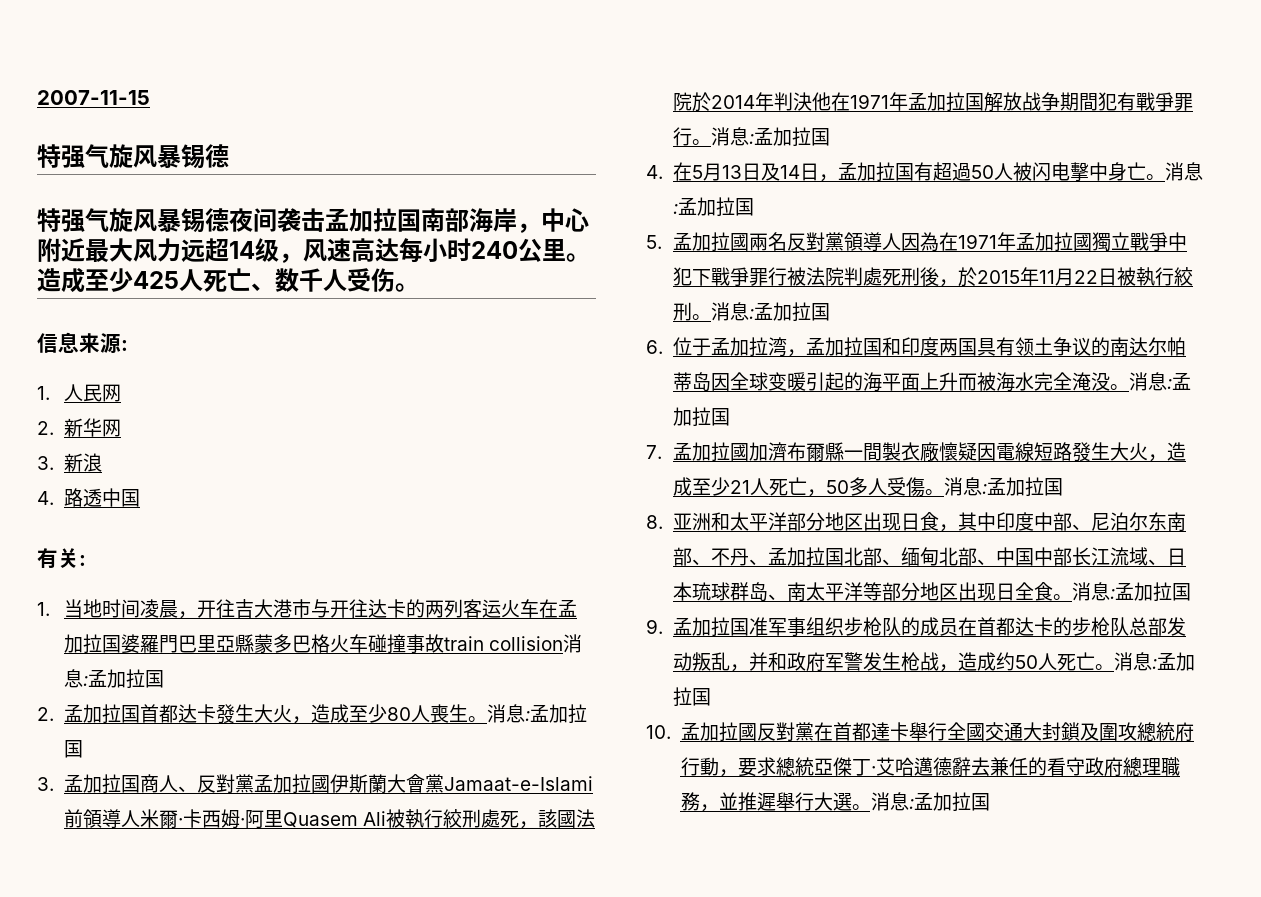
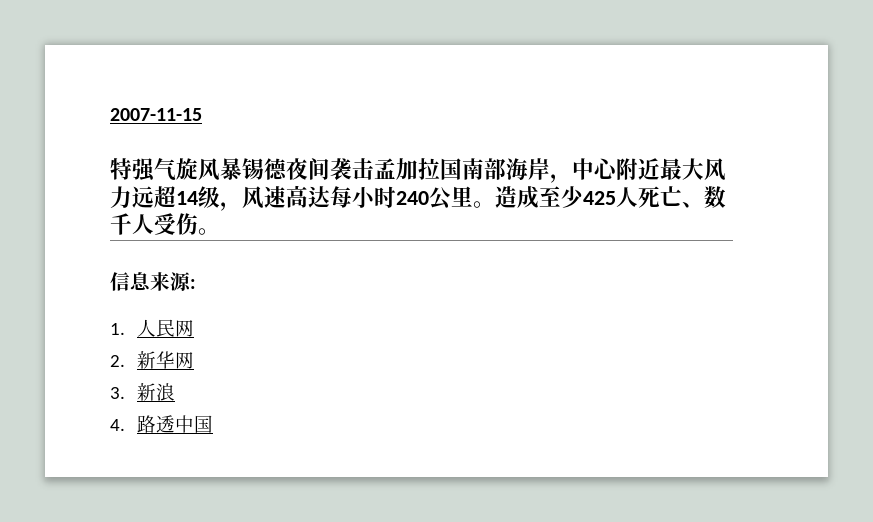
  2007-11-15
- 特强气旋风暴锡德
- 有关:
- 1.当地时间凌晨，开往吉大港市与开往达卡的两列客运火车在孟加拉国婆羅門巴里亞縣蒙多巴格火车碰撞事故train collision消息:孟加拉国
- 2.孟加拉国首都达卡發生大火，造成至少80人喪生。消息:孟加拉国
- 3.孟加拉国商人、反對黨孟加拉國伊斯蘭大會黨Jamaat-e-Islami前領導人米爾·卡西姆·阿里Quasem Ali被執行絞刑處死，該國法院於2014年判決他在1971年孟加拉国解放战争期間犯有戰爭罪行。消息:孟加拉国
- 4.在5月13日及14日，孟加拉国有超過50人被闪电擊中身亡。消息:孟加拉国
- 5.孟加拉國兩名反對黨領導人因為在1971年孟加拉國獨立戰爭中犯下戰爭罪行被法院判處死刑後，於2015年11月22日被執行絞刑。消息:孟加拉国
- 6.位于孟加拉湾，孟加拉国和印度两国具有领土争议的南达尔帕蒂岛因全球变暖引起的海平面上升而被海水完全淹没。消息:孟加拉国
- 7.孟加拉國加濟布爾縣一間製衣廠懷疑因電線短路發生大火，造成至少21人死亡，50多人受傷。消息:孟加拉国
- 8.亚洲和太平洋部分地区出现日食，其中印度中部、尼泊尔东南部、不丹、孟加拉国北部、缅甸北部、中国中部长江流域、日本琉球群岛、南太平洋等部分地区出现日全食。消息:孟加拉国
- 9.孟加拉国准军事组织步枪队的成员在首都达卡的步枪队总部发动叛乱，并和政府军警发生枪战，造成约50人死亡。消息:孟加拉国
- 10.孟加拉國反對黨在首都達卡舉行全國交通大封鎖及圍攻總統府行動，要求總統亞傑丁·艾哈邁德辭去兼任的看守政府總理職務，並推遲舉行大選。消息:孟加拉国

